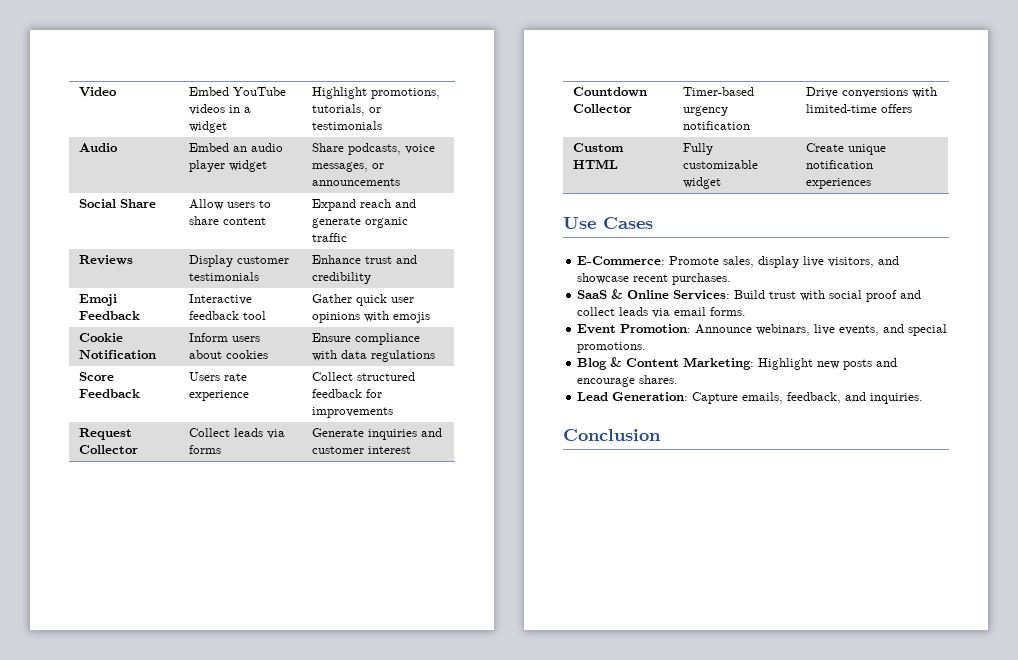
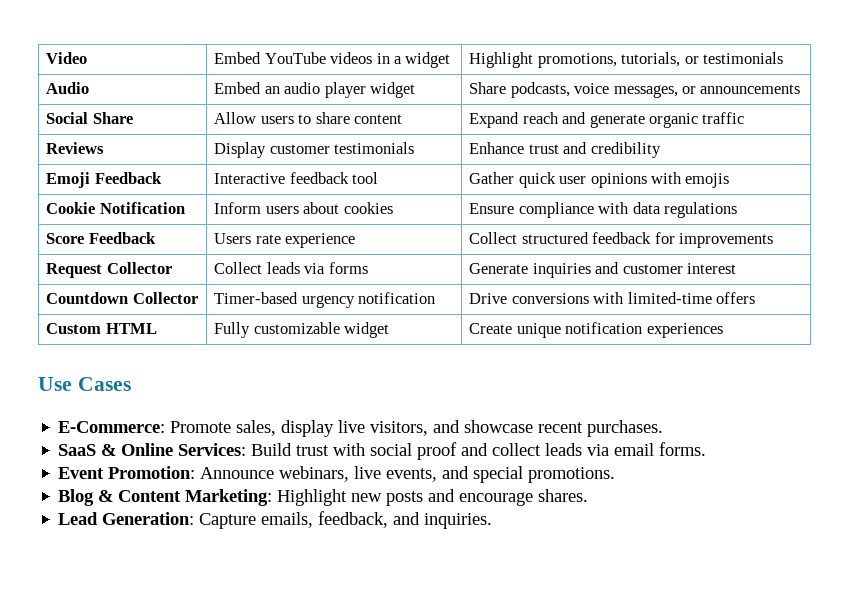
- Conclusion

